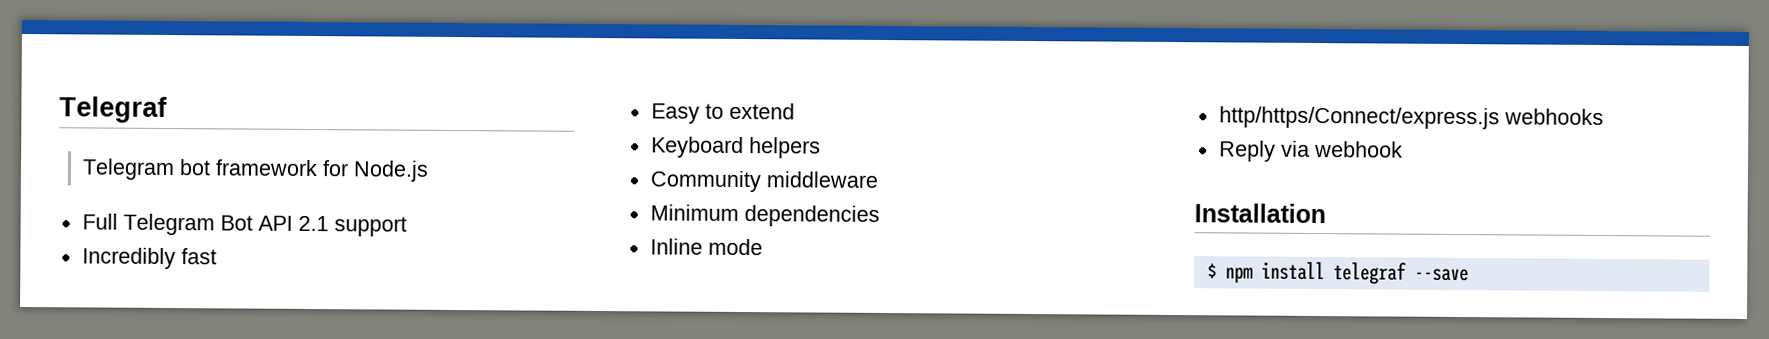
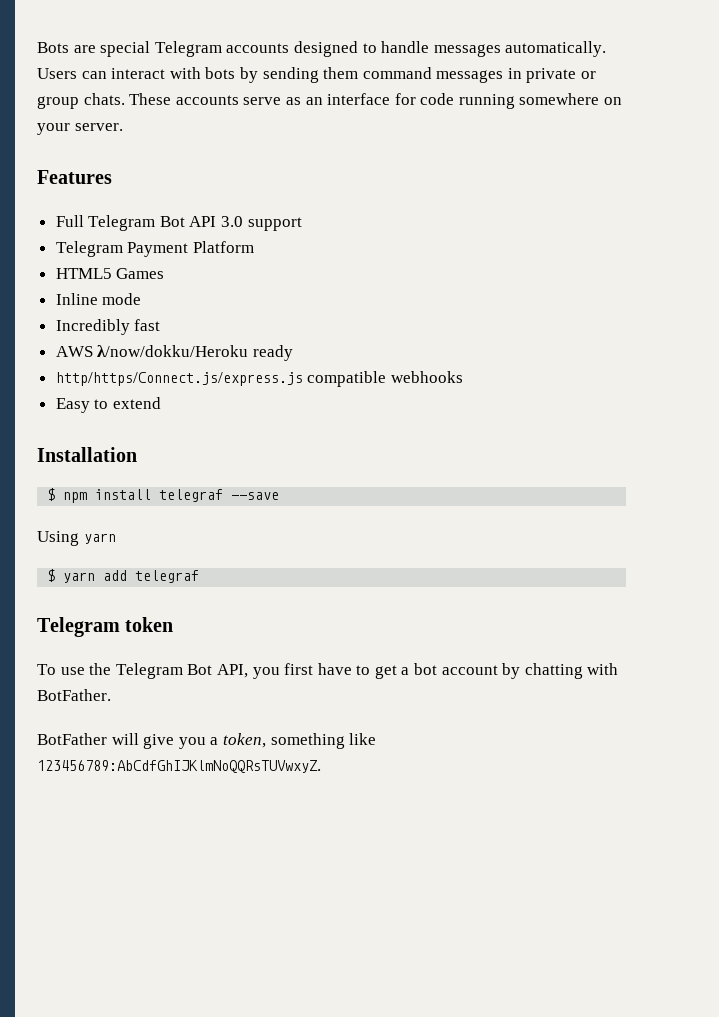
- Telegraf
- Telegram bot framework for Node.js
+ Bots are special Telegram accounts designed to handle messages automatically. Users can interact with bots by sending them command messages in private or group chats. These accounts serve as an interface for code running somewhere on your server.
+ Features
- Full Telegram Bot API 2.1 support
+ Full Telegram Bot API 3.0 support
+ Telegram Payment Platform
+ HTML5 Games
+ Inline mode
  Incredibly fast
+ AWS λ/now/dokku/Heroku ready
+ http/https/Connect.js/express.js compatible webhooks
  Easy to extend
- Keyboard helpers
- Community middleware
- Minimum dependencies
- Inline mode
- http/https/Connect/express.js webhooks
- Reply via webhook
+ Using yarn
+ $ yarn add telegraf
+ Telegram token
+ To use the Telegram Bot API, you first have to get a bot account by chatting with BotFather.
+ BotFather will give you a token, something like 123456789:AbCdfGhIJKlmNoQQRsTUVwxyZ.

